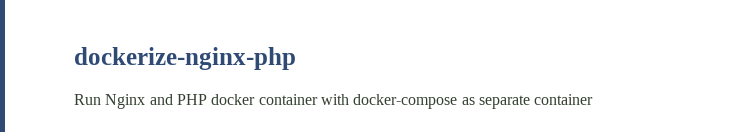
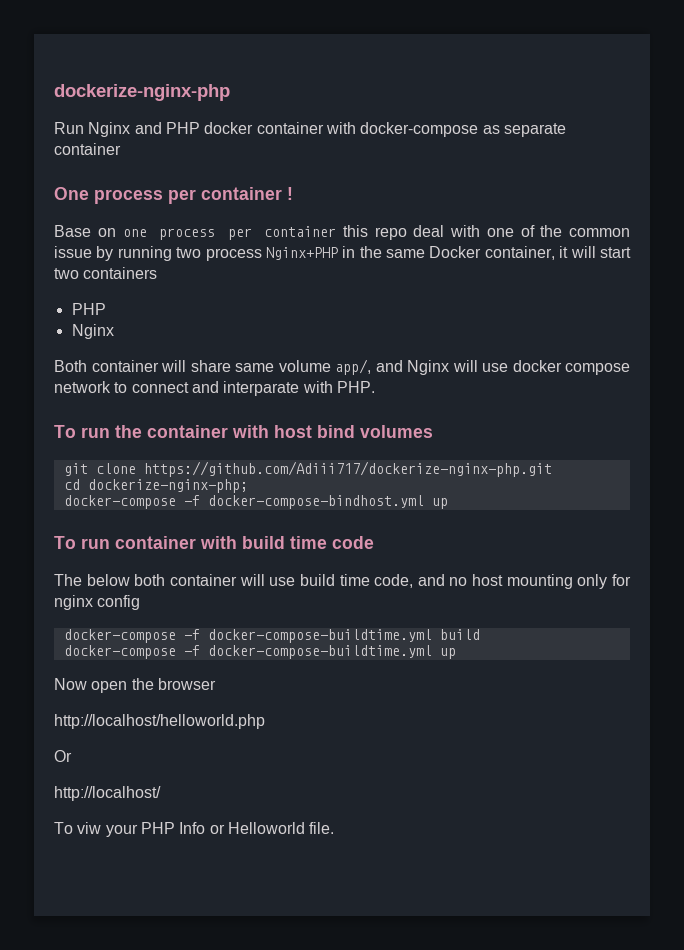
+ One process per container !
+ Base on one process per container this repo deal with one of the common issue by running two process Nginx+PHP in the same Docker container, it will start two containers
+ PHP
+ Nginx
+ Both container will share same volume app/, and Nginx will use docker compose network to connect and interparate with PHP.
+ To run the container with host bind volumes
+ git clone https://github.com/Adiii717/dockerize-nginx-php.git
+ cd dockerize-nginx-php;
+ docker-compose -f docker-compose-bindhost.yml up
+ To run container with build time code
+ The below both container will use build time code, and no host mounting only for nginx config
+ docker-compose -f docker-compose-buildtime.yml build
+ docker-compose -f docker-compose-buildtime.yml up
+ Now open the browser
+ http://localhost/helloworld.php
+ Or
+ http://localhost/
+ To viw your PHP Info or Helloworld file.

